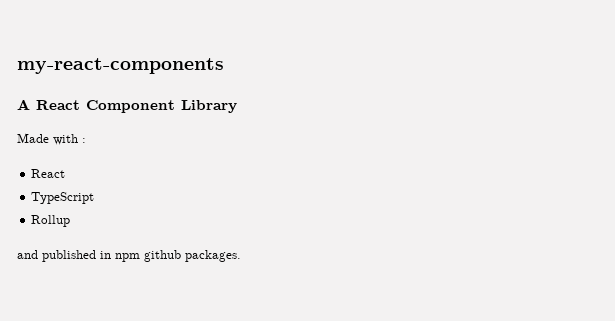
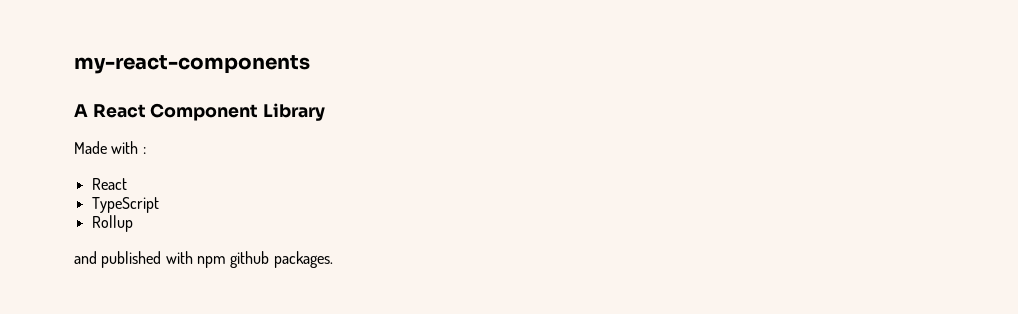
- and published in npm github packages.
+ and published with npm github packages.

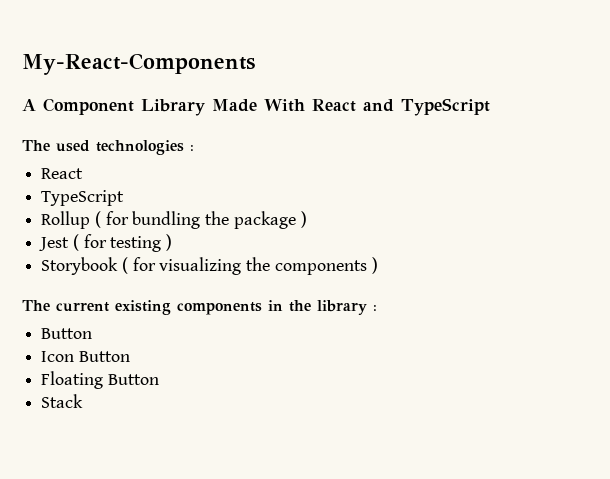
- my-react-components
+ My-React-Components
- A React Component Library
- Made with :
+ A Component Library Made With React and TypeScript
+ The used technologies :
  React
  TypeScript
- Rollup
- and published with npm github packages.
+ Rollup ( for bundling the package )
+ Jest ( for testing )
+ Storybook ( for visualizing the components )
+ The current existing components in the library :
+ Button
+ Icon Button
+ Floating Button
+ Stack

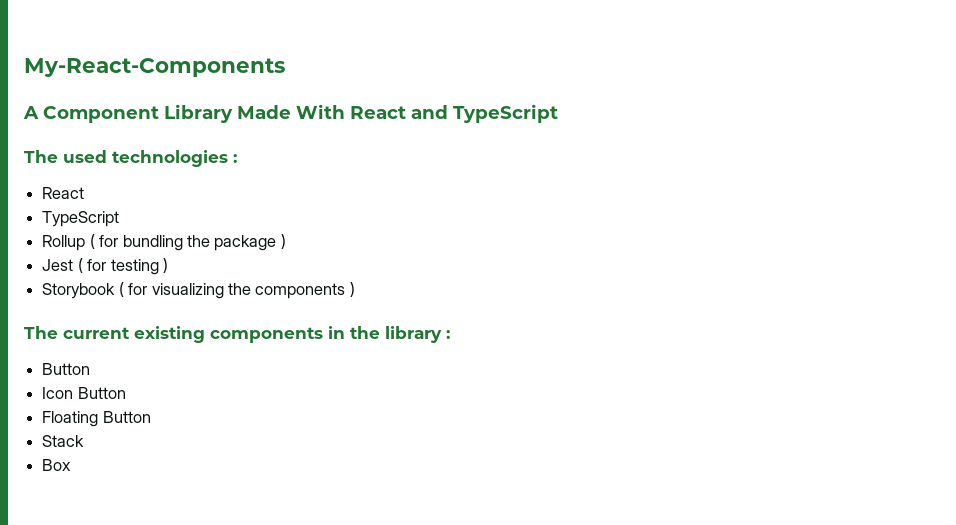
+ Box

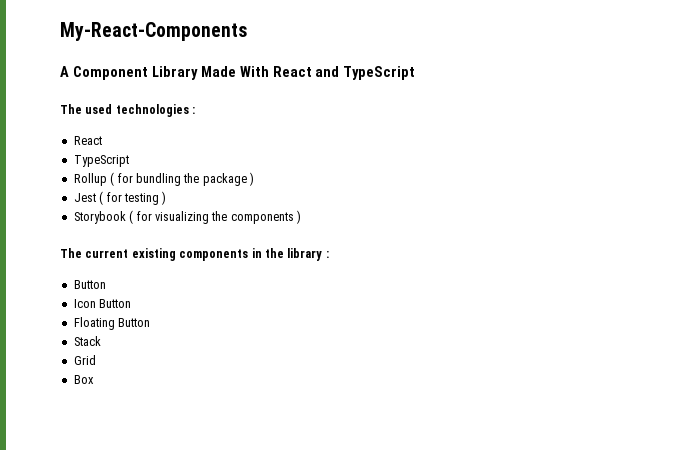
+ Grid

